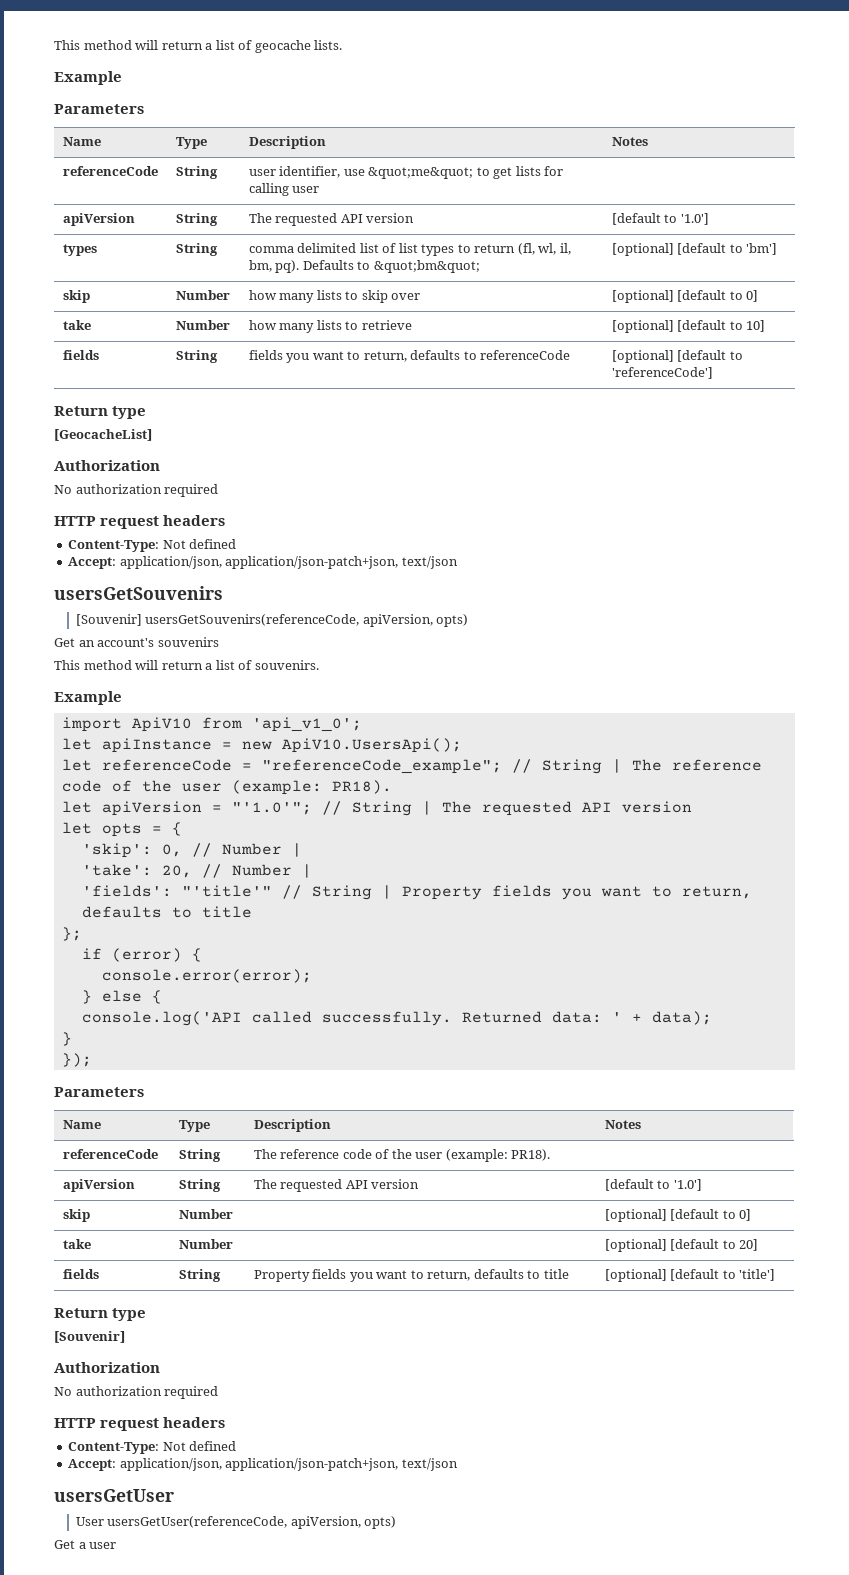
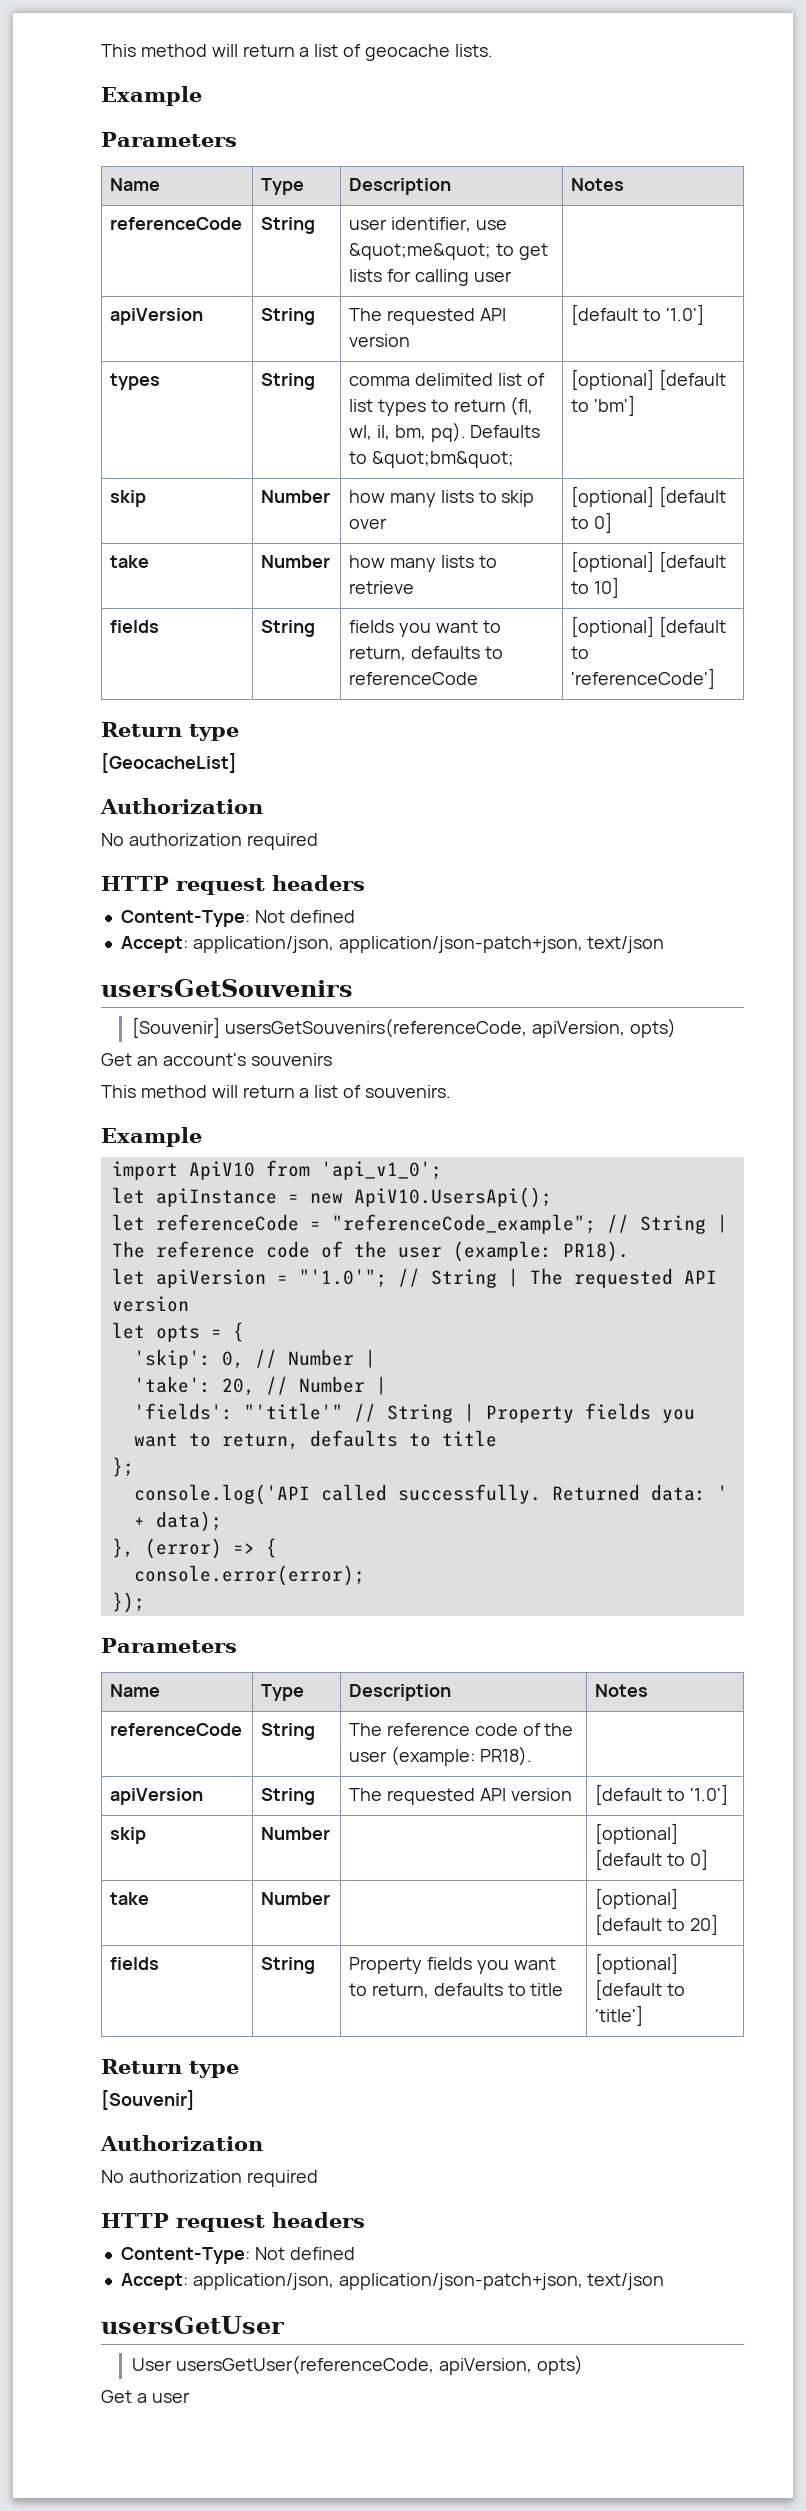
- if (error) {
- console.error(error);
- } else {
  Returned data: ' + data);
- }
+ }, (error) => {
+ console.error(error);

